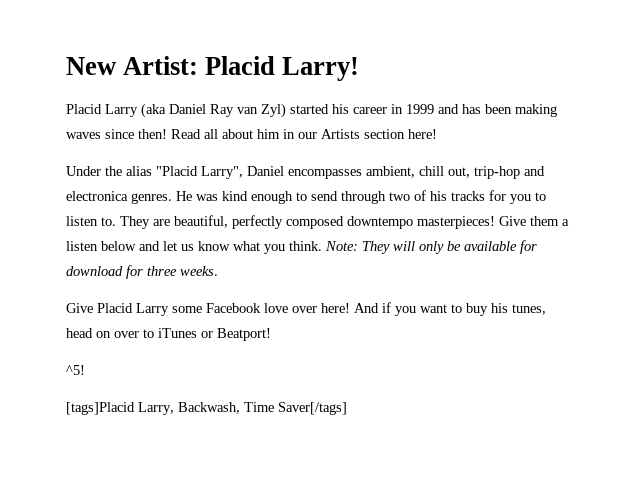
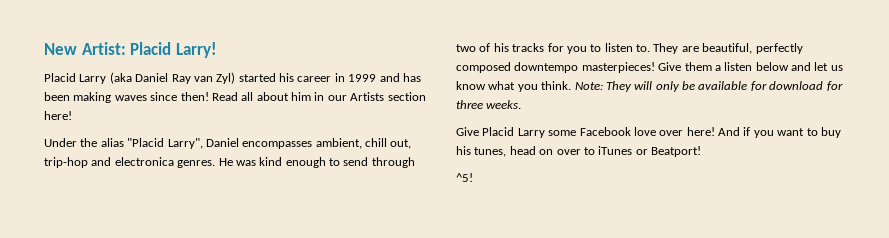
- [tags]Placid Larry, Backwash, Time Saver[/tags]

